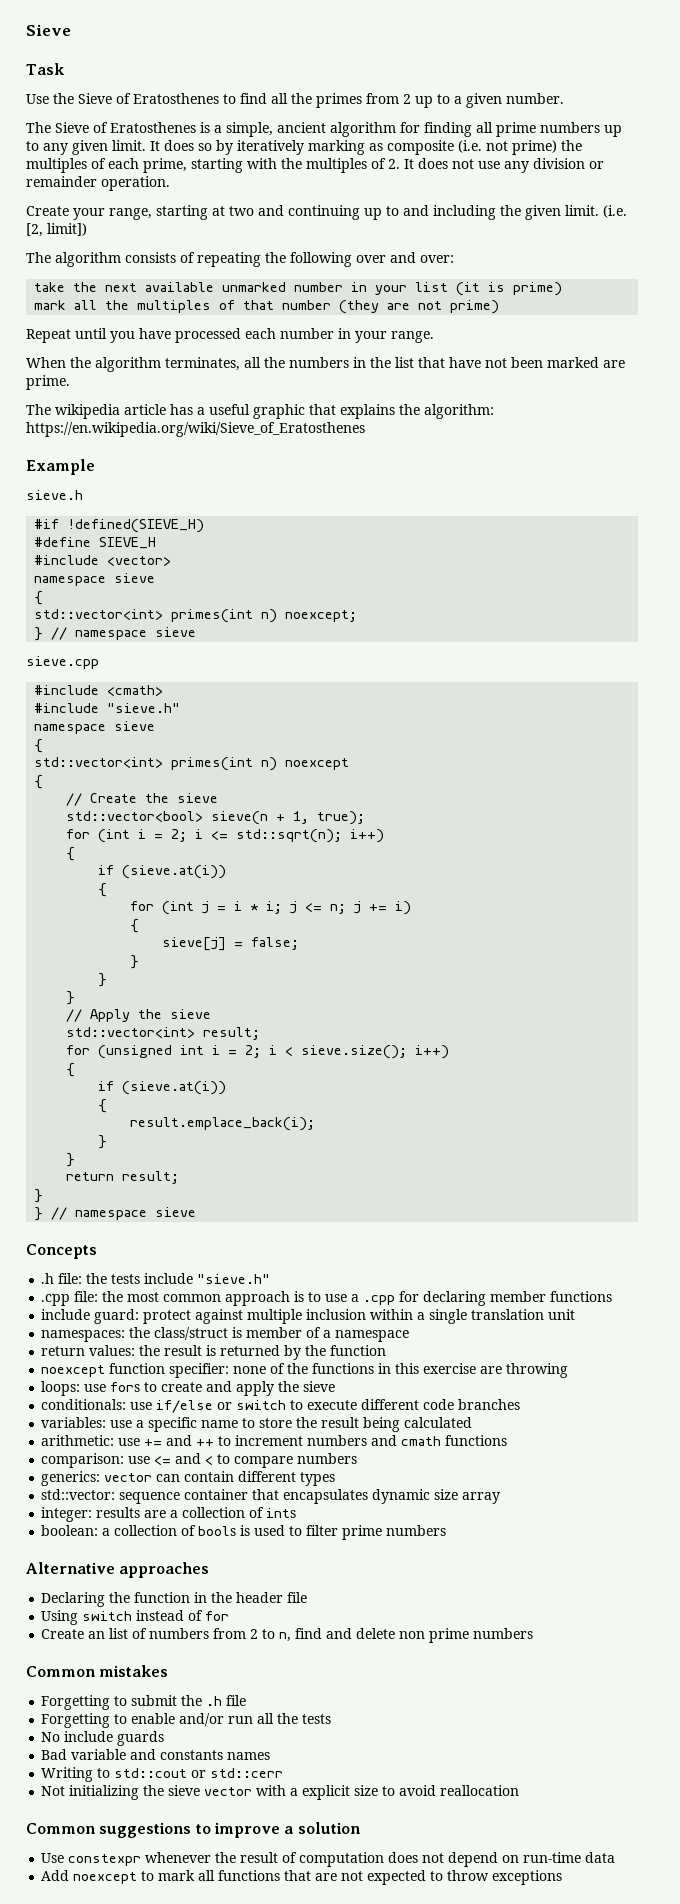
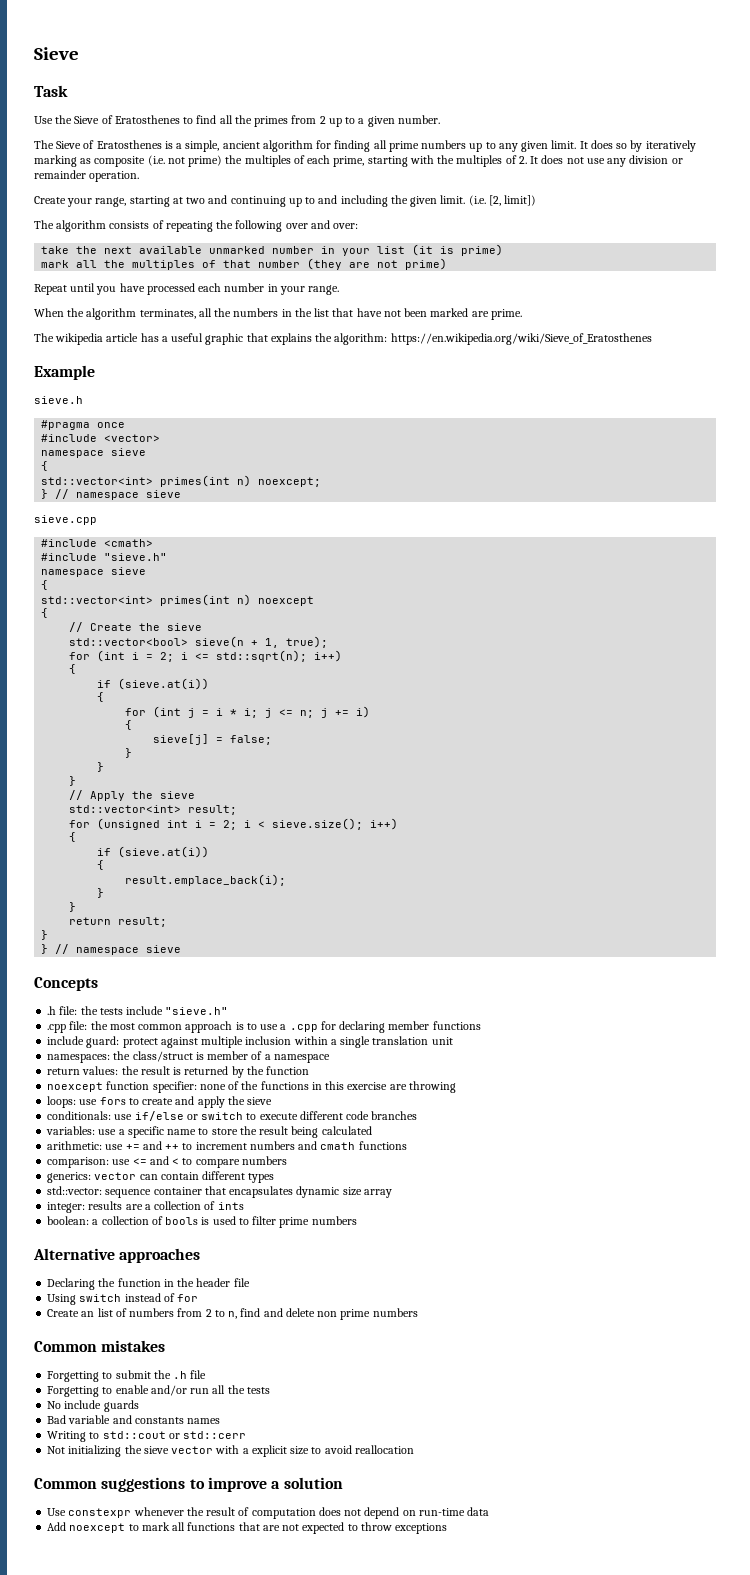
- #if !defined(SIEVE_H)
- #define SIEVE_H
+ #pragma once

